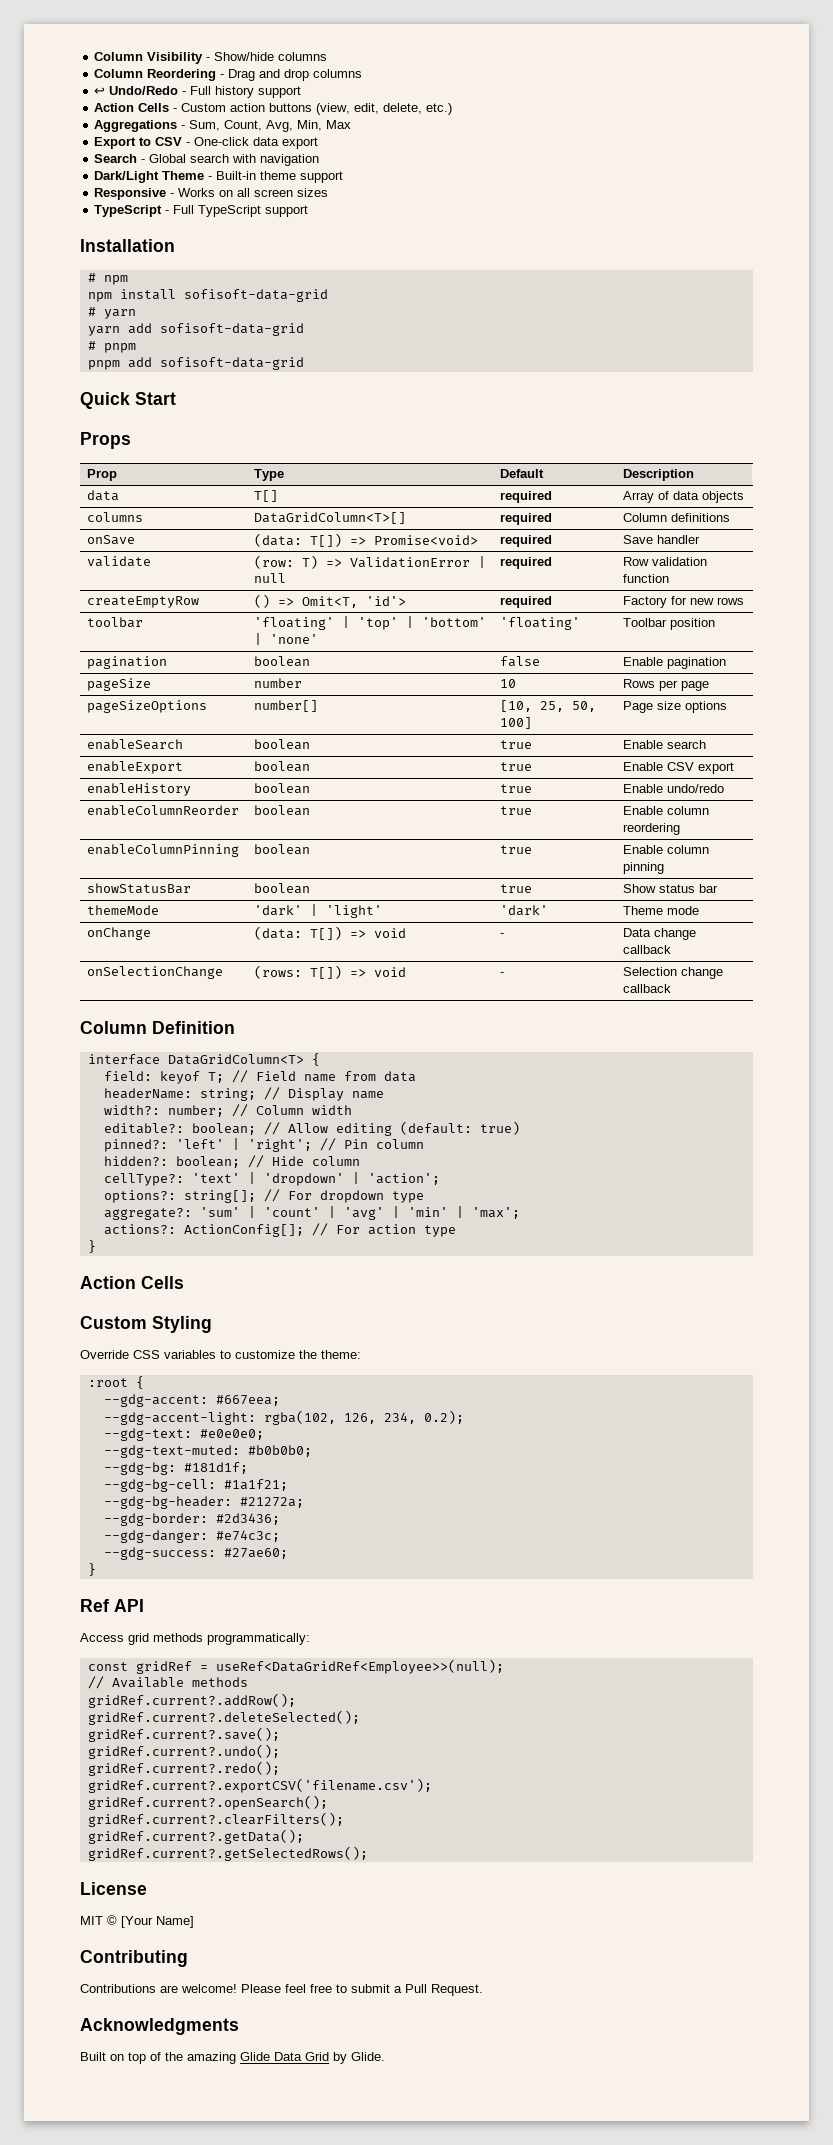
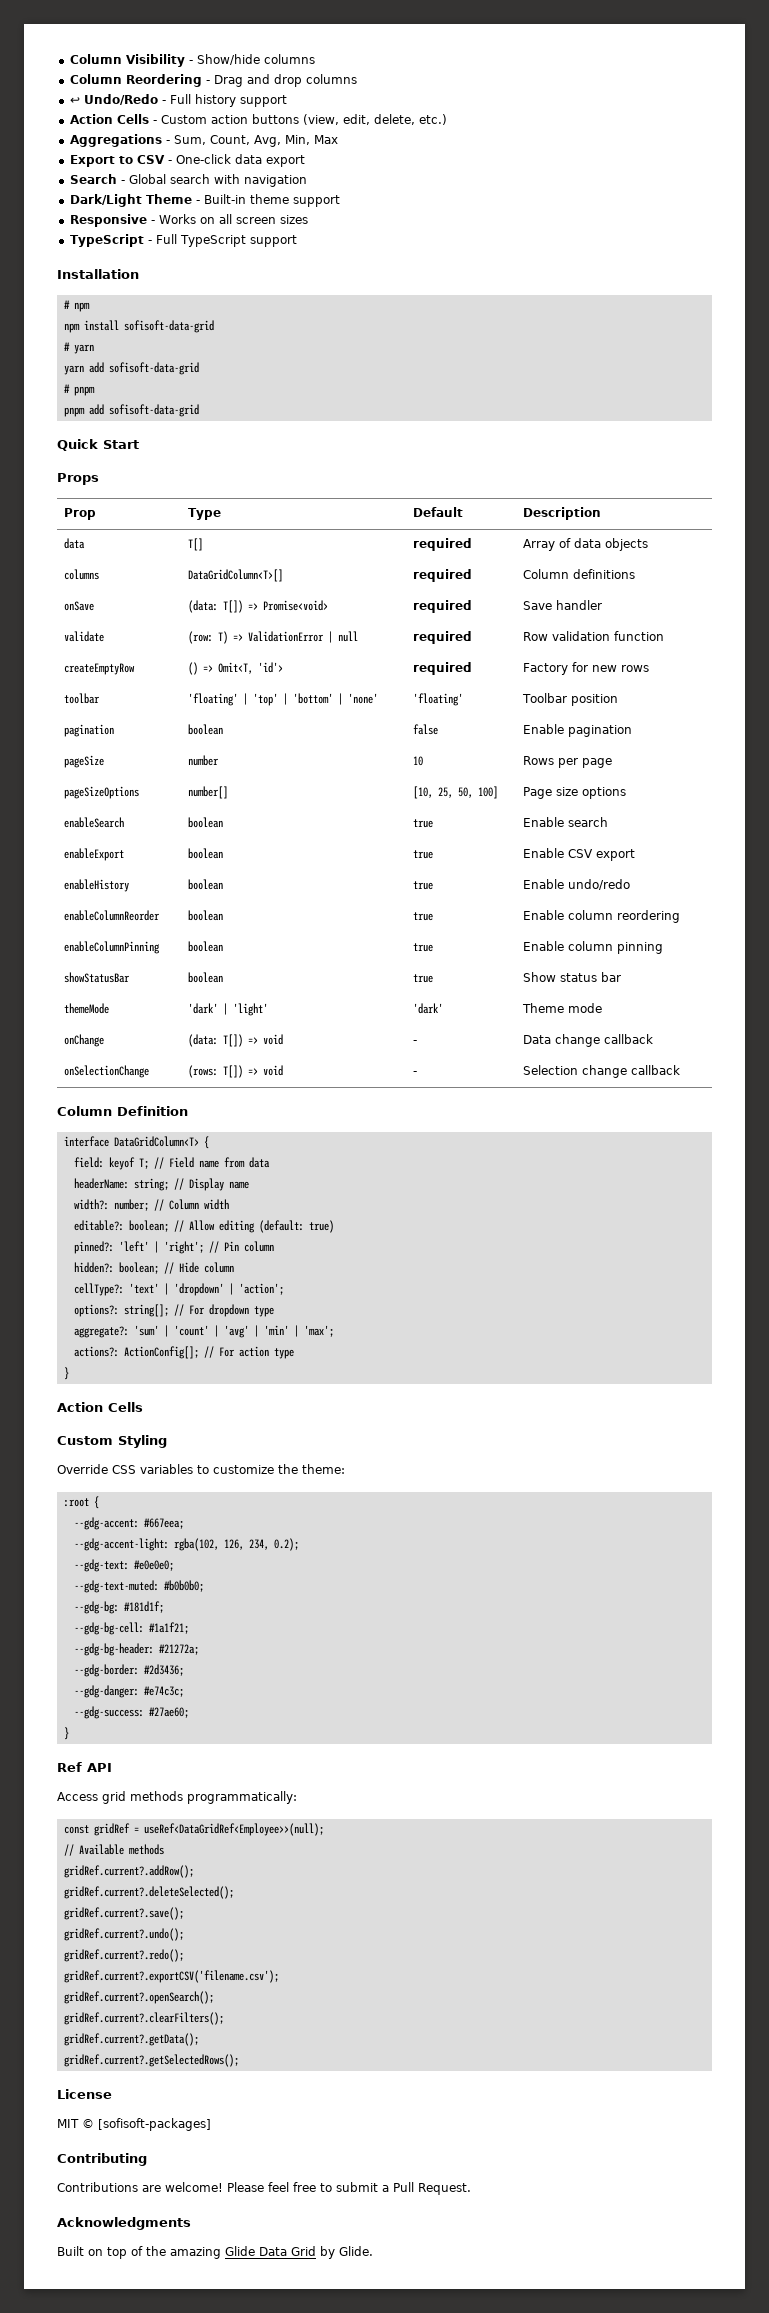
- MIT © [Your Name]
+ MIT © [sofisoft-packages]

